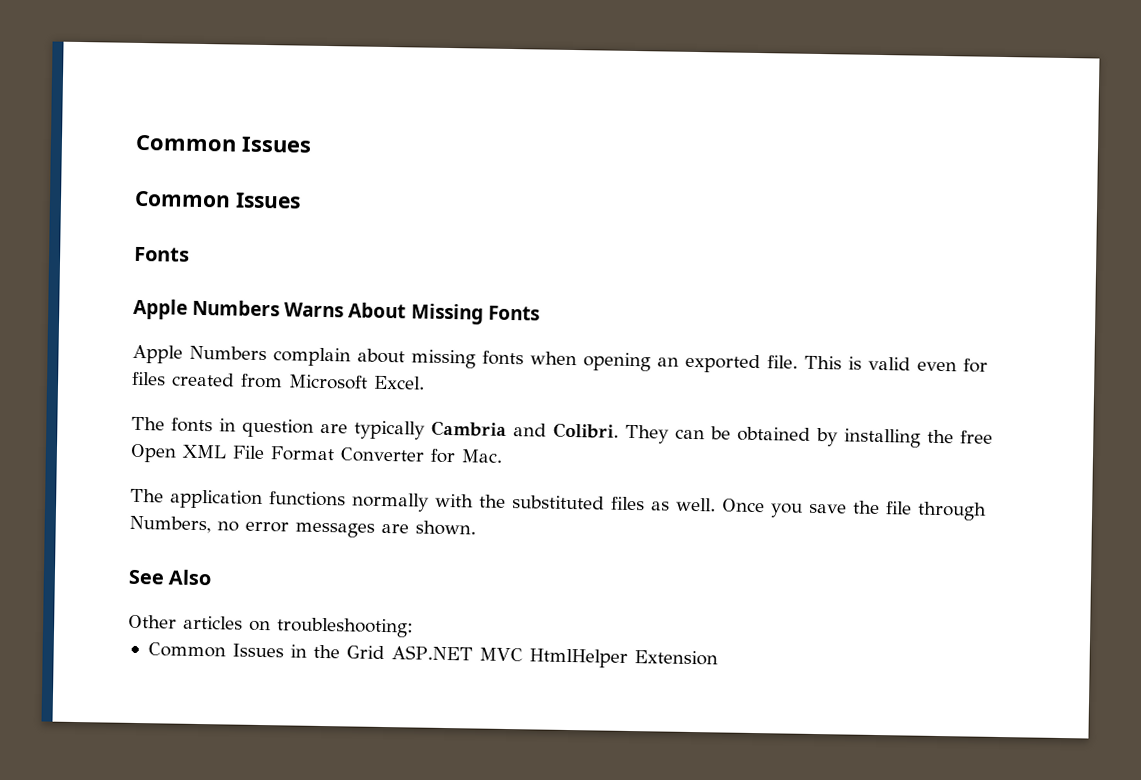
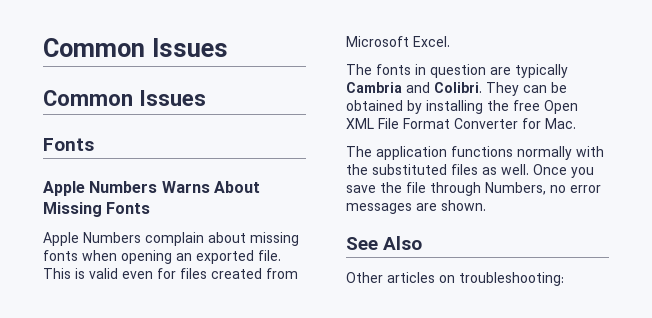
- Common Issues in the Grid ASP.NET MVC HtmlHelper Extension

